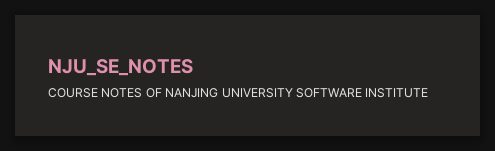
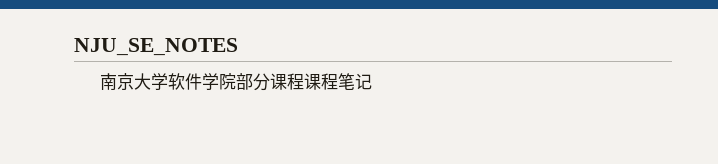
- COURSE NOTES OF NANJING UNIVERSITY SOFTWARE INSTITUTE
+ 南京大学软件学院部分课程课程笔记

